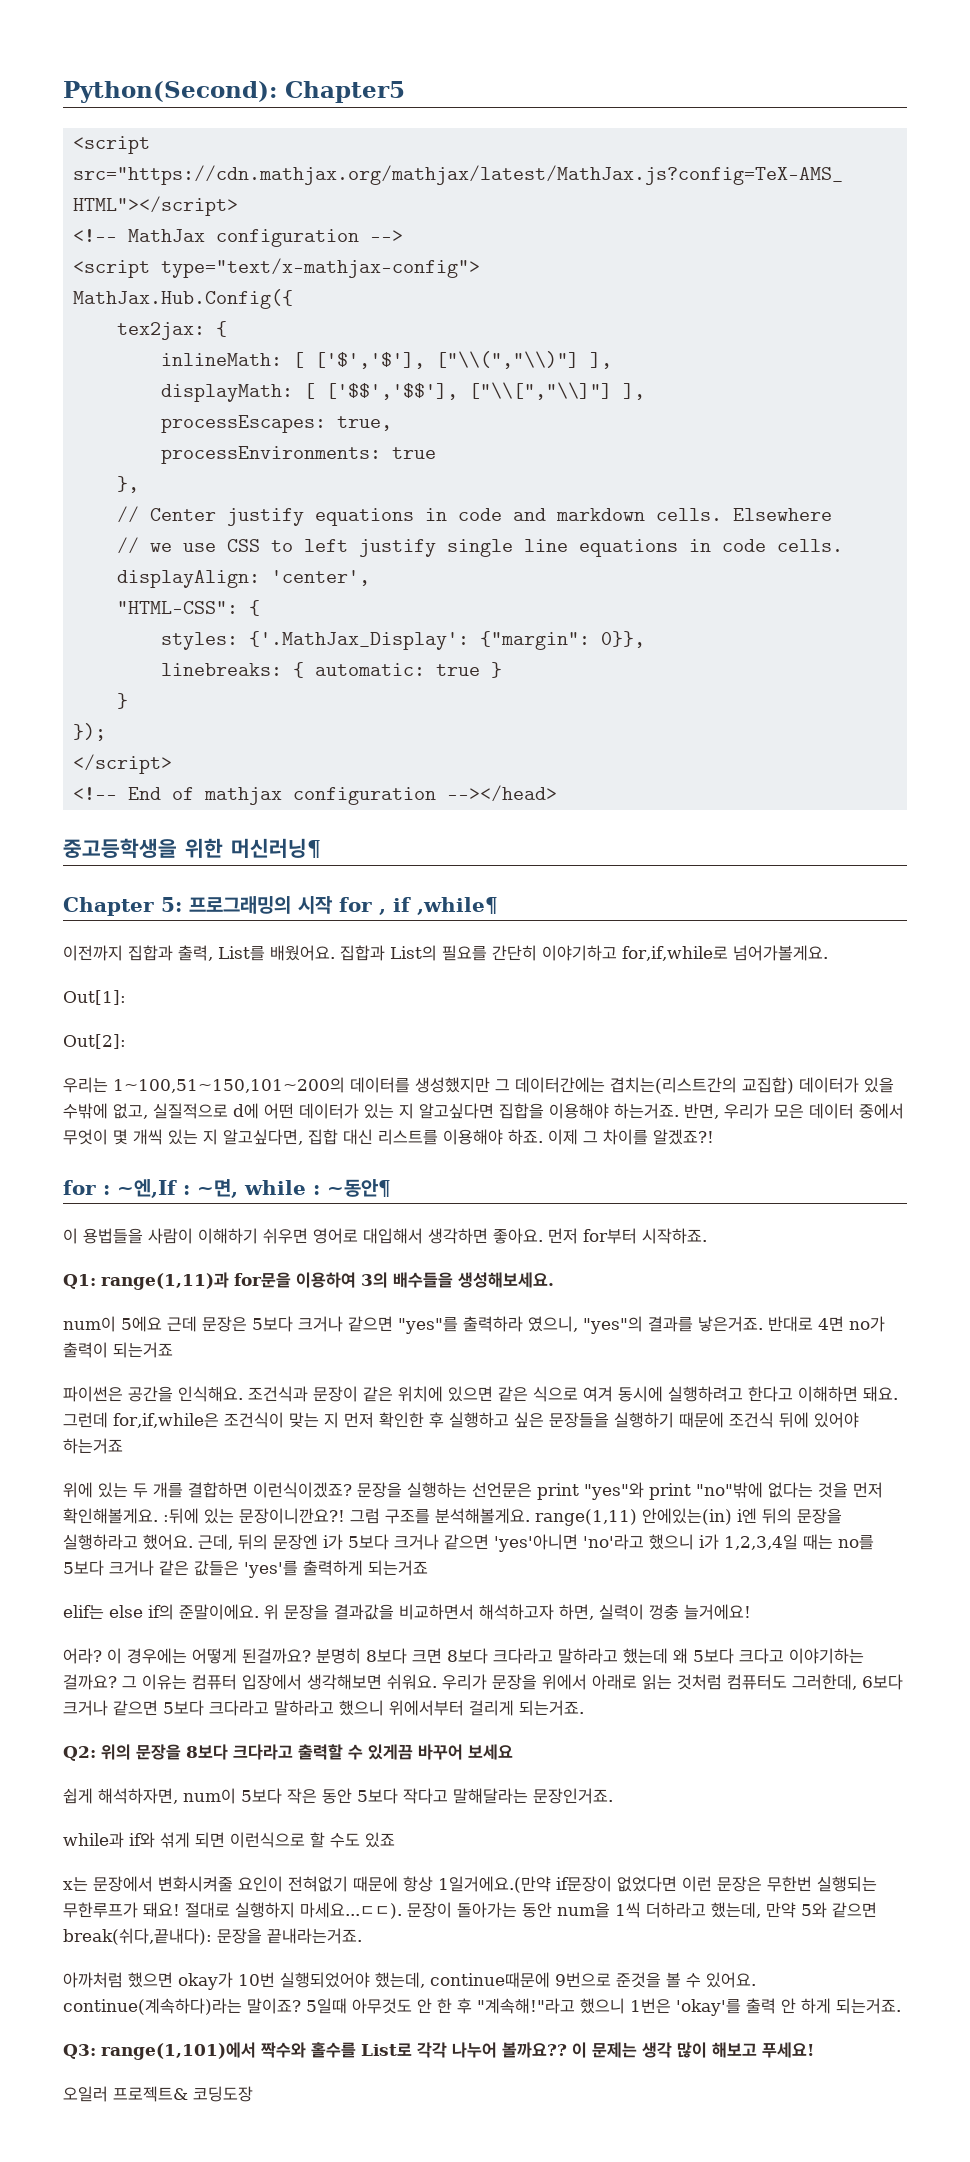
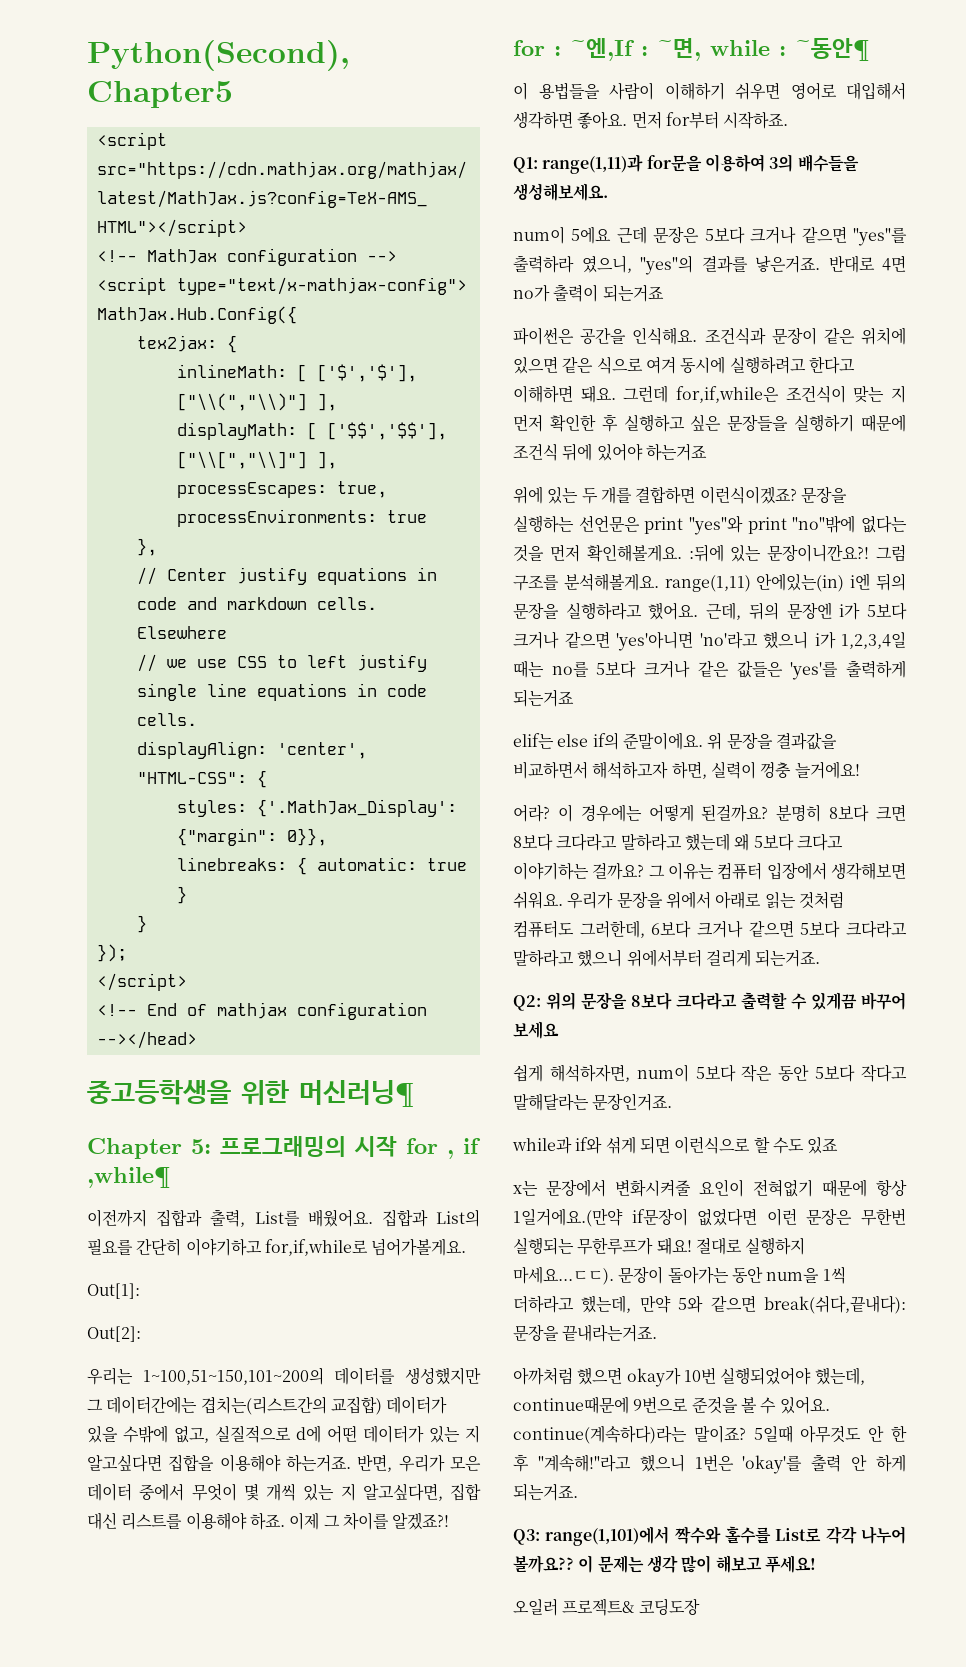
- Python(Second): Chapter5
+ Python(Second), Chapter5

